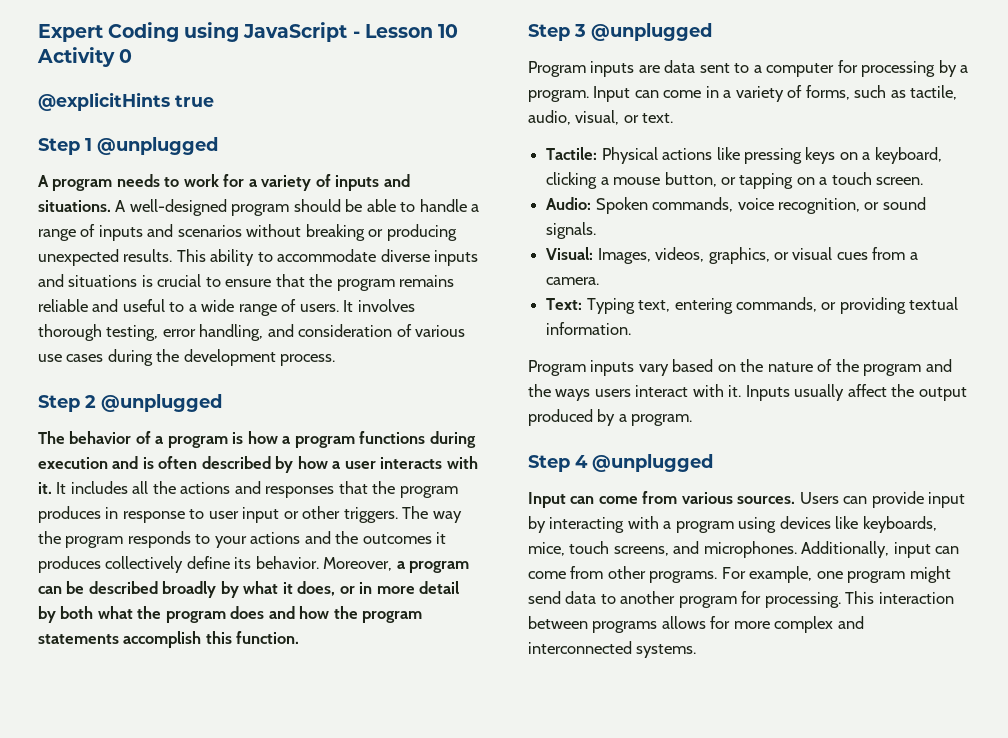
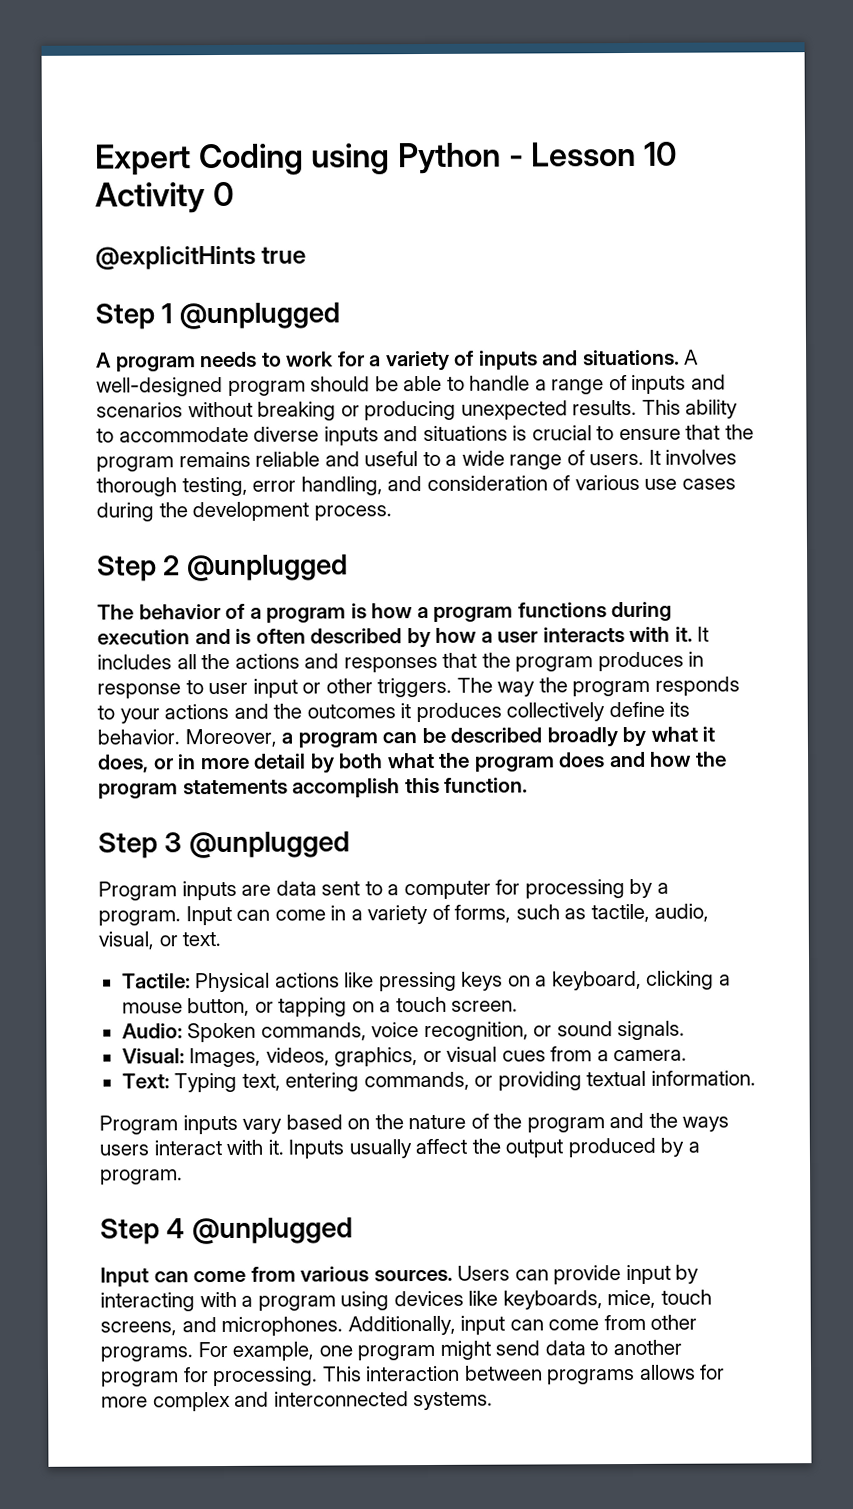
- Expert Coding using JavaScript - Lesson 10 Activity 0
+ Expert Coding using Python - Lesson 10 Activity 0

